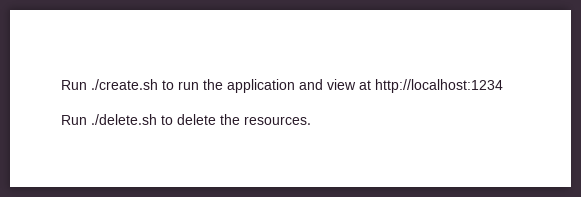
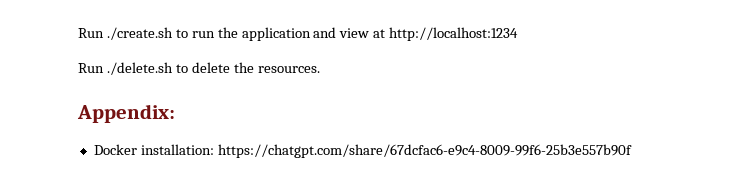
+ Appendix:
+ Docker installation: https://chatgpt.com/share/67dcfac6-e9c4-8009-99f6-25b3e557b90f

